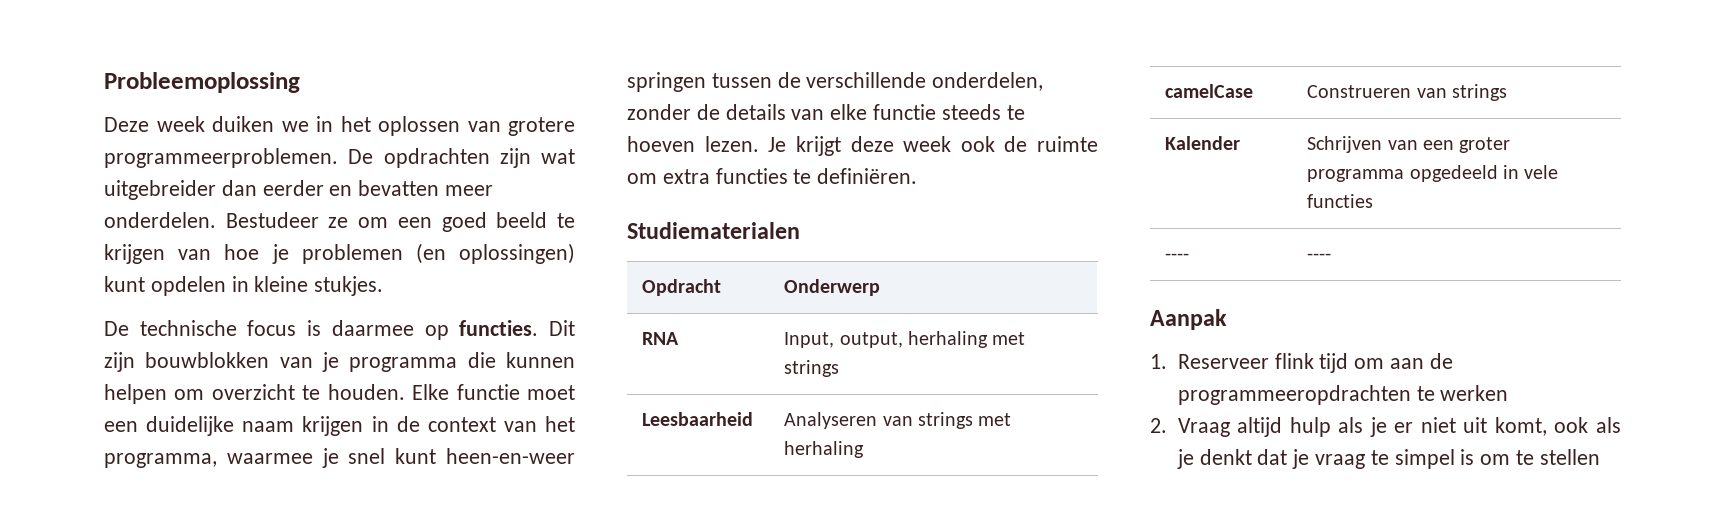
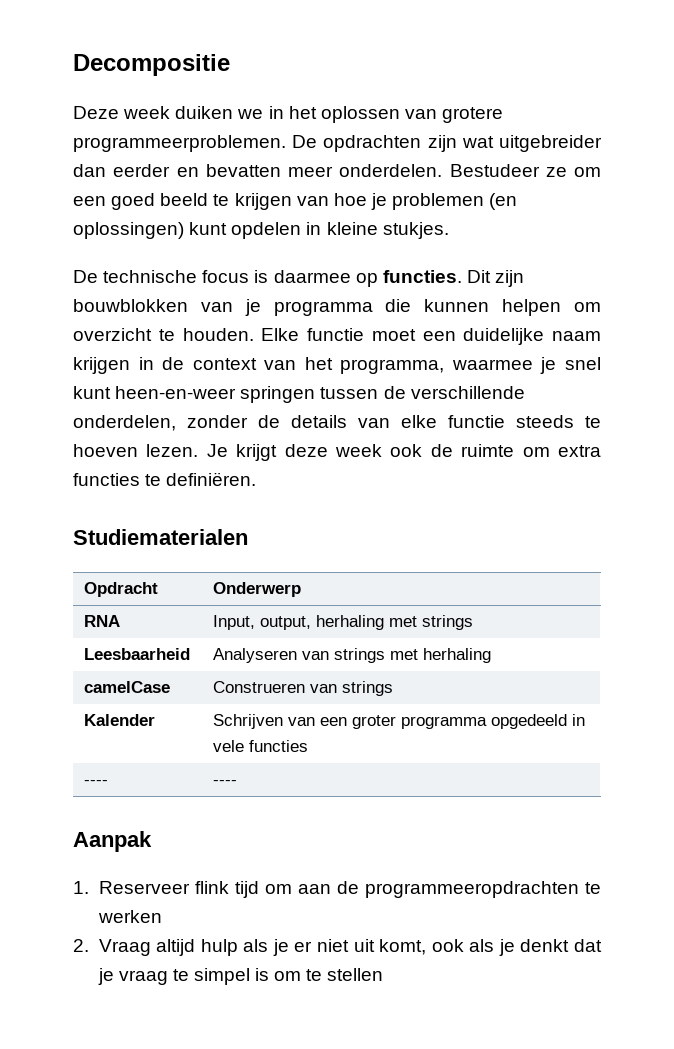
- Probleemoplossing
+ Decompositie

